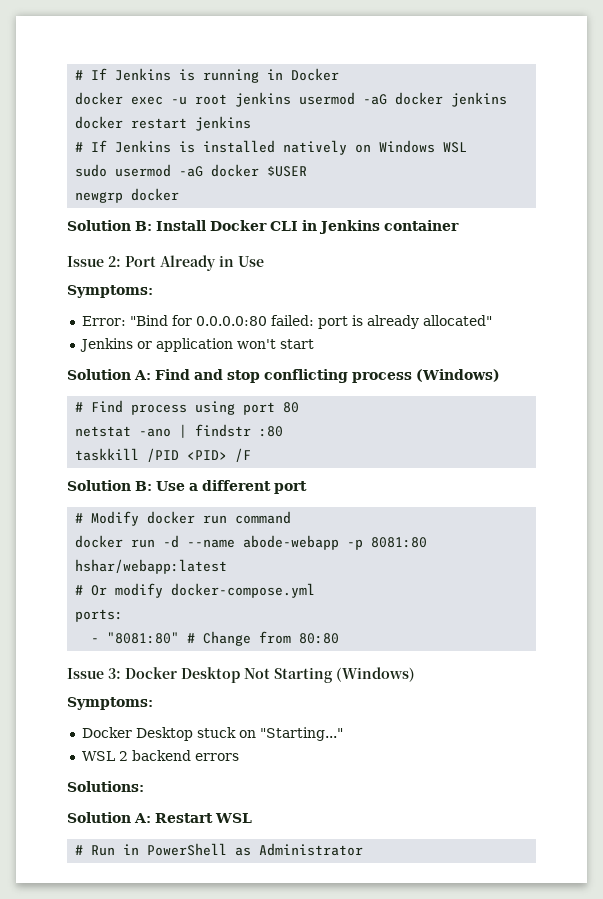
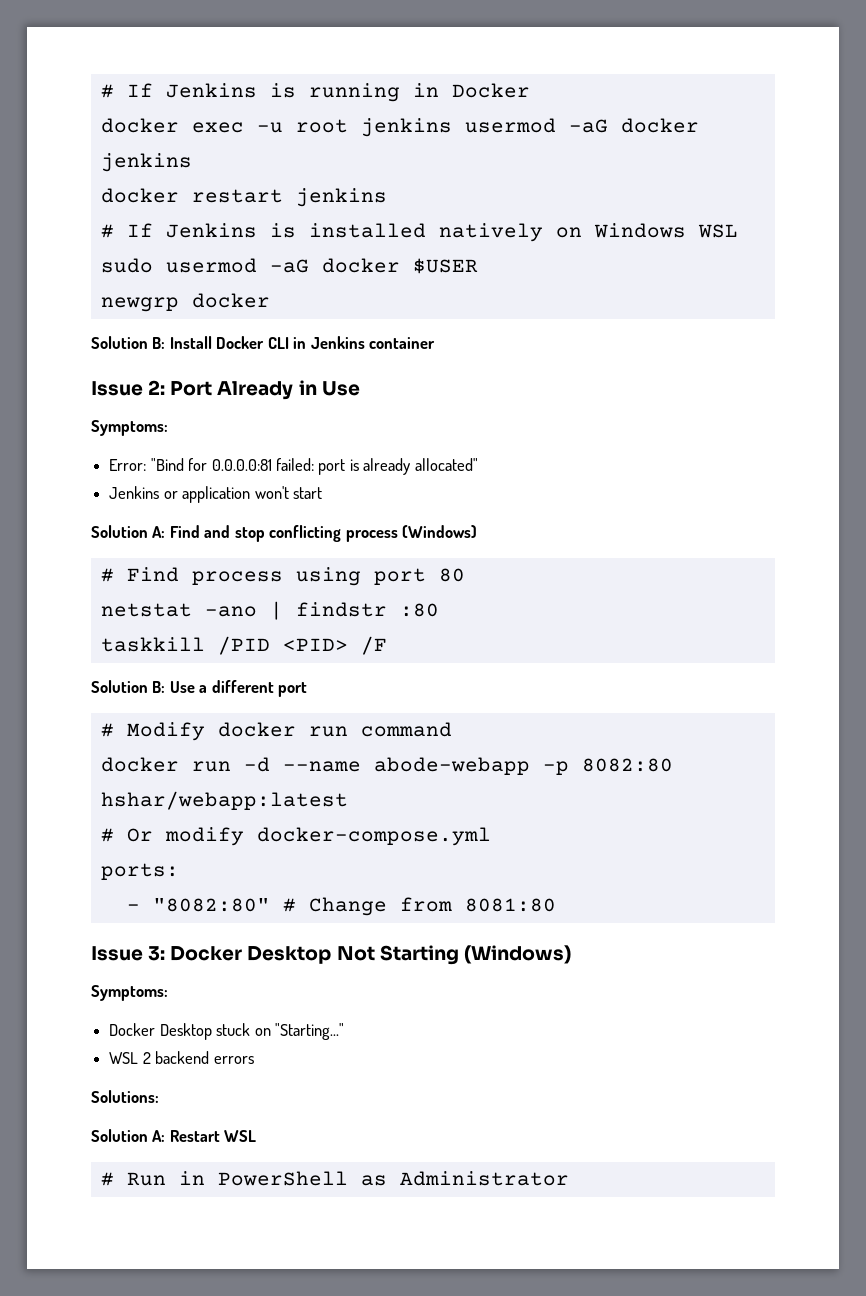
- Error: "Bind for 0.0.0.0:80 failed: port is already allocated"
+ Error: "Bind for 0.0.0.0:81 failed: port is already allocated"
- docker run -d --name abode-webapp -p 8081:80 hshar/webapp:latest
+ docker run -d --name abode-webapp -p 8082:80 hshar/webapp:latest
- - "8081:80" # Change from 80:80
+ - "8082:80" # Change from 8081:80

